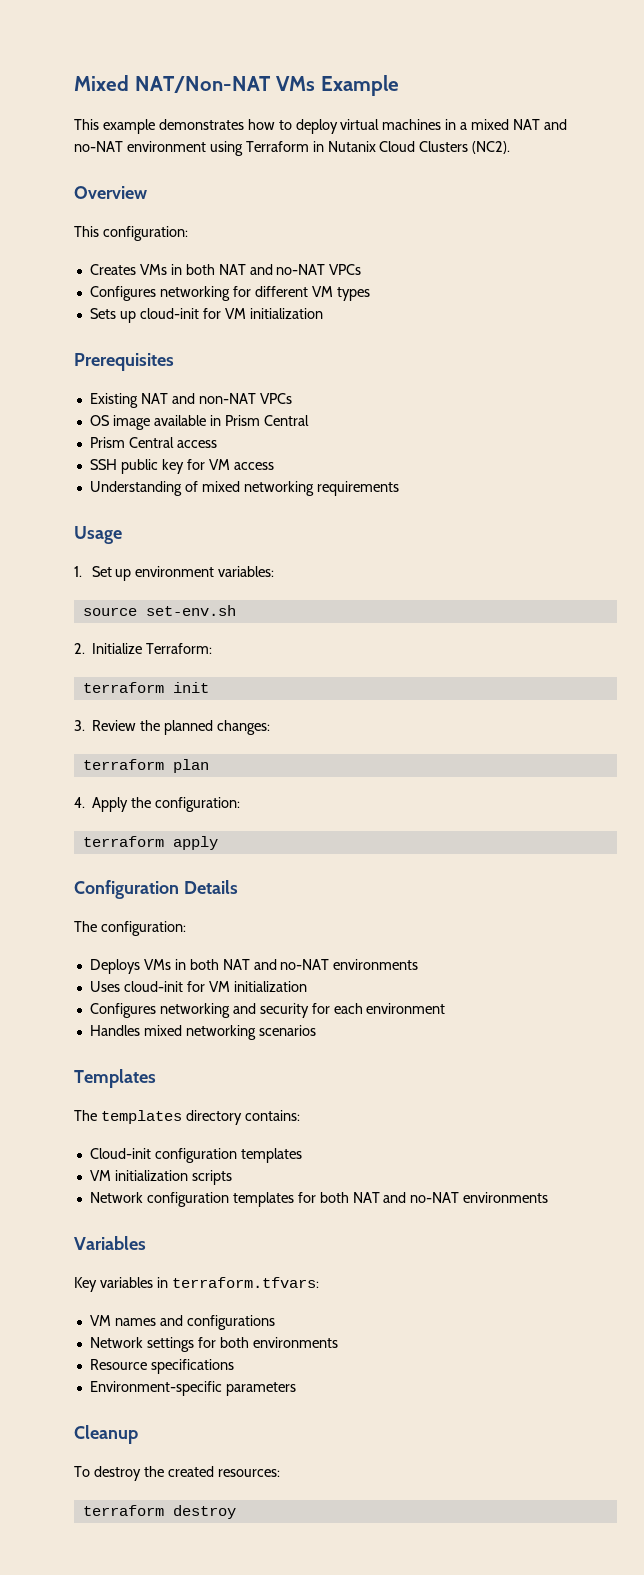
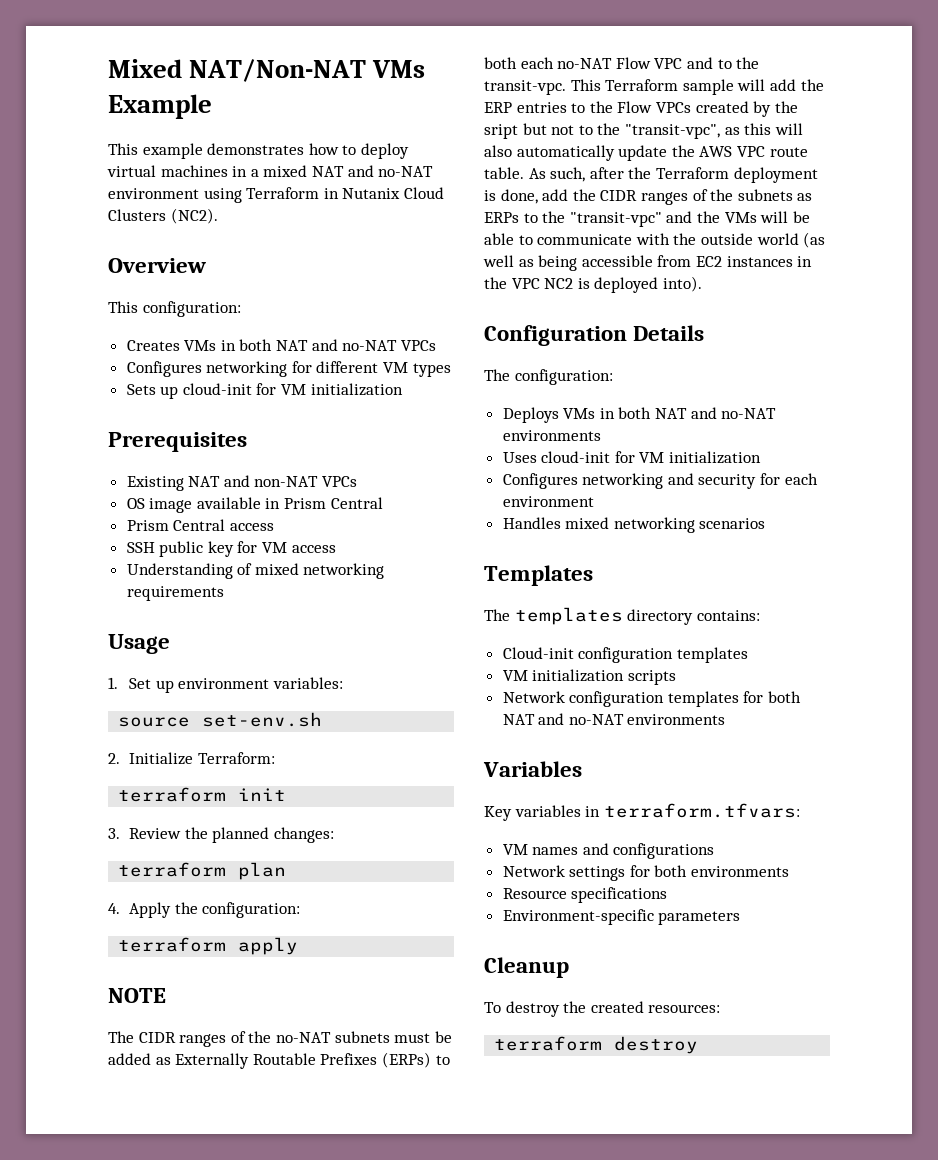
+ NOTE
+ The CIDR ranges of the no-NAT subnets must be added as Externally Routable Prefixes (ERPs) to both each no-NAT Flow VPC and to the transit-vpc. This Terraform sample will add the ERP entries to the Flow VPCs created by the sript but not to the "transit-vpc", as this will also automatically update the AWS VPC route table. As such, after the Terraform deployment is done, add the CIDR ranges of the subnets as ERPs to the "transit-vpc" and the VMs will be able to communicate with the outside world (as well as being accessible from EC2 instances in the VPC NC2 is deployed into).

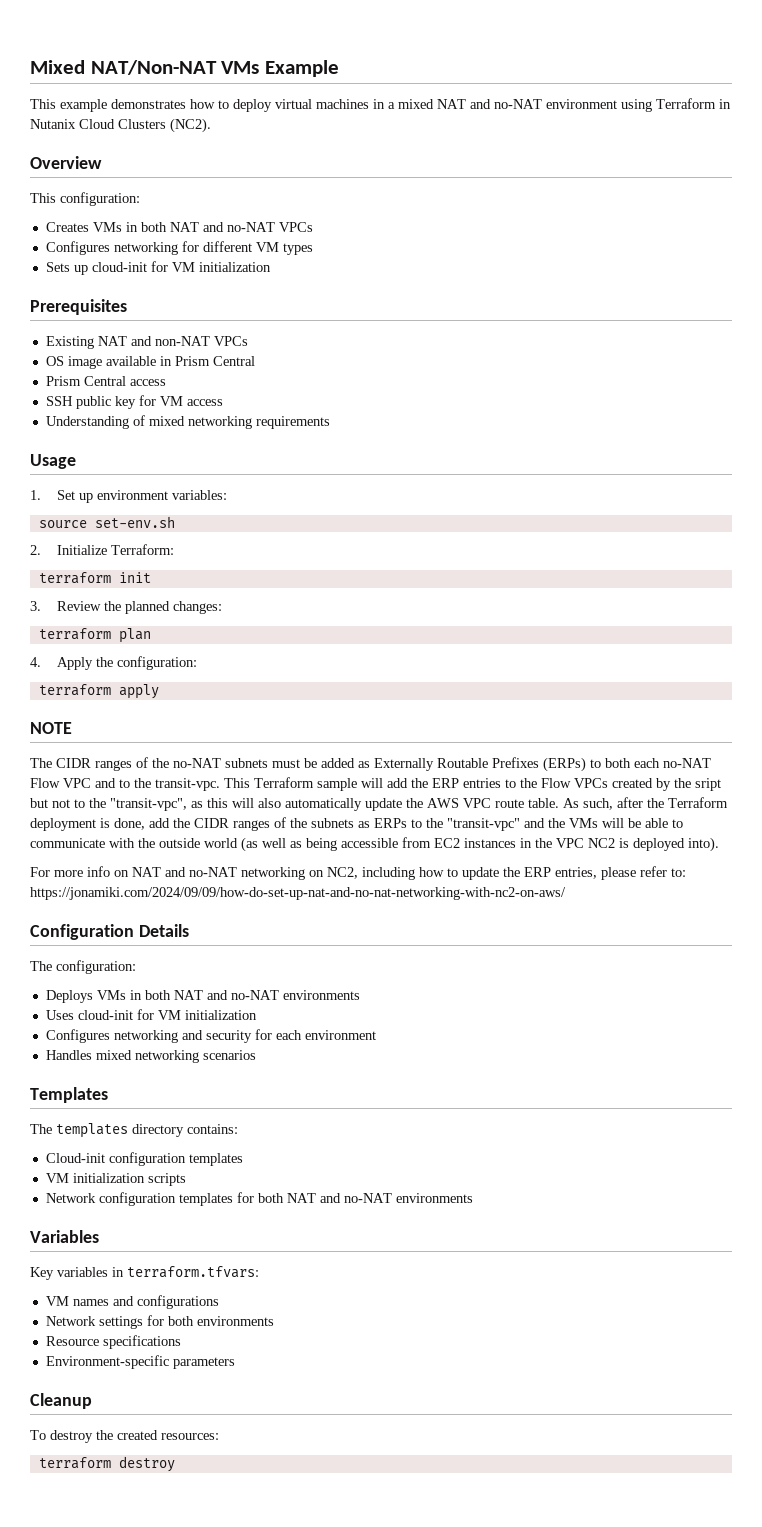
+ For more info on NAT and no-NAT networking on NC2, including how to update the ERP entries, please refer to: https://jonamiki.com/2024/09/09/how-do-set-up-nat-and-no-nat-networking-with-nc2-on-aws/

